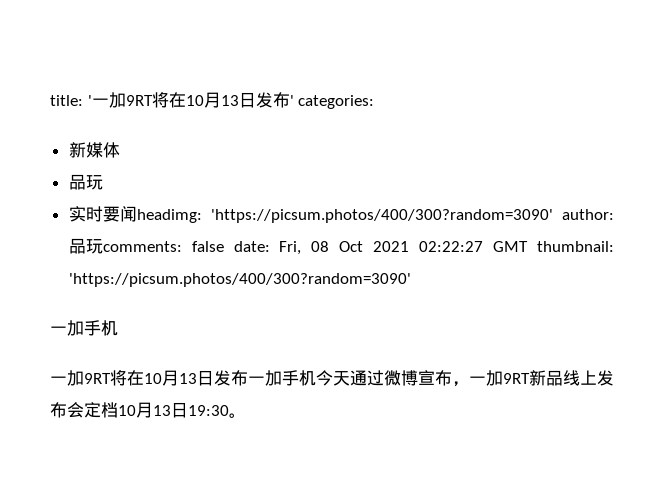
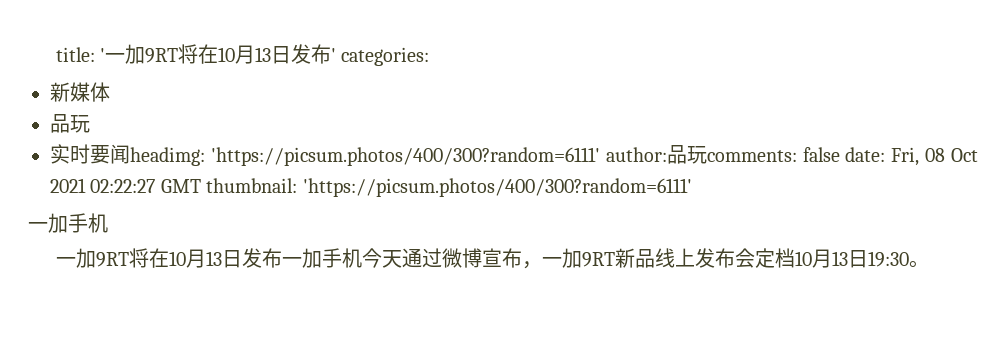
- 实时要闻headimg: 'https://picsum.photos/400/300?random=3090' author:品玩comments: false date: Fri, 08 Oct 2021 02:22:27 GMT thumbnail: 'https://picsum.photos/400/300?random=3090'
+ 实时要闻headimg: 'https://picsum.photos/400/300?random=6111' author:品玩comments: false date: Fri, 08 Oct 2021 02:22:27 GMT thumbnail: 'https://picsum.photos/400/300?random=6111'

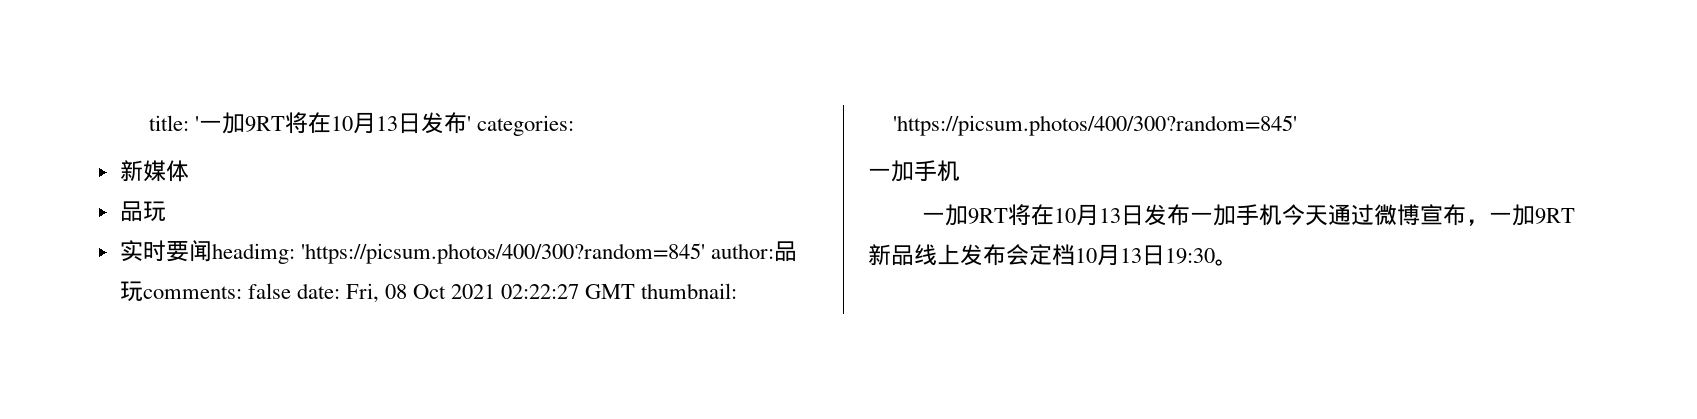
- 实时要闻headimg: 'https://picsum.photos/400/300?random=6111' author:品玩comments: false date: Fri, 08 Oct 2021 02:22:27 GMT thumbnail: 'https://picsum.photos/400/300?random=6111'
+ 实时要闻headimg: 'https://picsum.photos/400/300?random=845' author:品玩comments: false date: Fri, 08 Oct 2021 02:22:27 GMT thumbnail: 'https://picsum.photos/400/300?random=845'

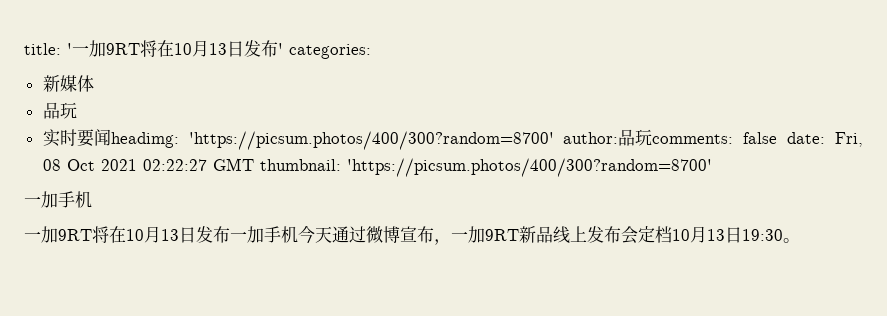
- 实时要闻headimg: 'https://picsum.photos/400/300?random=845' author:品玩comments: false date: Fri, 08 Oct 2021 02:22:27 GMT thumbnail: 'https://picsum.photos/400/300?random=845'
+ 实时要闻headimg: 'https://picsum.photos/400/300?random=8700' author:品玩comments: false date: Fri, 08 Oct 2021 02:22:27 GMT thumbnail: 'https://picsum.photos/400/300?random=8700'

